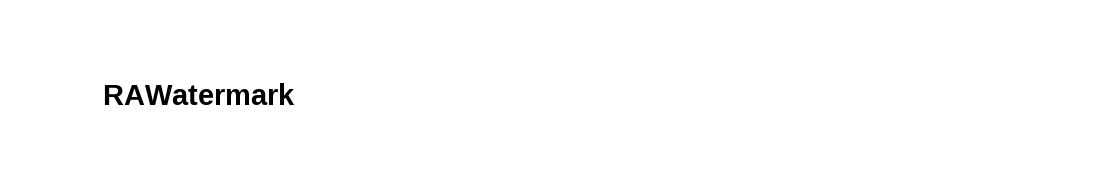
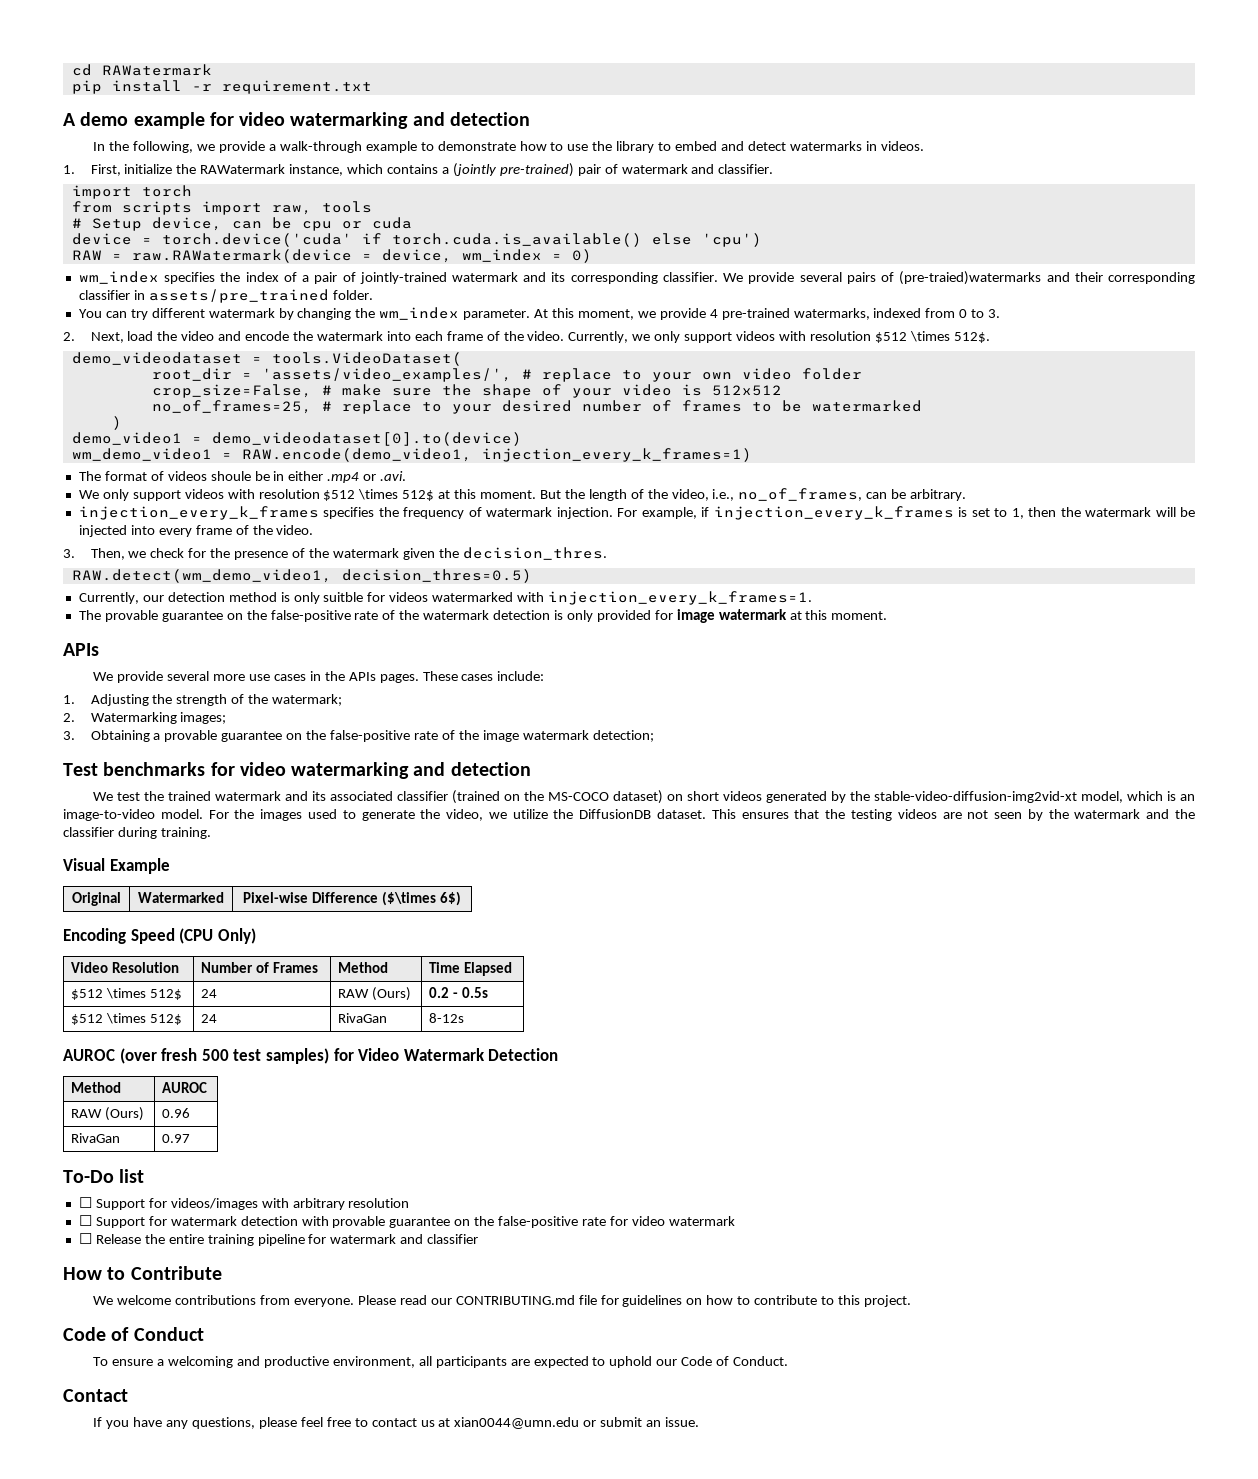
- RAWatermark
+ cd RAWatermark
+ pip install -r requirement.txt
+ A demo example for video watermarking and detection
+ In the following, we provide a walk-through example to demonstrate how to use the library to embed and detect watermarks in videos.
+ 1. First, initialize the RAWatermark instance, which contains a (jointly pre-trained) pair of watermark and classifier.
+ import torch
+ from scripts import raw, tools
+ # Setup device, can be cpu or cuda
+ device = torch.device('cuda' if torch.cuda.is_available() else 'cpu')
+ RAW = raw.RAWatermark(device = device, wm_index = 0)
+ wm_index specifies the index of a pair of jointly-trained watermark and its corresponding classifier. We provide several pairs of (pre-traied)watermarks and their corresponding classifier in assets/pre_trained folder.
+ You can try different watermark by changing the wm_index parameter. At this moment, we provide 4 pre-trained watermarks, indexed from 0 to 3.
+ 2. Next, load the video and encode the watermark into each frame of the video. Currently, we only support videos with resolution $512 \times 512$.
+ demo_videodataset = tools.VideoDataset(
+ root_dir = 'assets/video_examples/', # replace to your own video folder
+ crop_size=False, # make sure the shape of your video is 512x512
+ no_of_frames=25, # replace to your desired number of frames to be watermarked
+ )
+ demo_video1 = demo_videodataset[0].to(device)
+ wm_demo_video1 = RAW.encode(demo_video1, injection_every_k_frames=1)
+ The format of videos shoule be in either .mp4 or .avi.
+ We only support videos with resolution $512 \times 512$ at this moment. But the length of the video, i.e., no_of_frames, can be arbitrary.
+ injection_every_k_frames specifies the frequency of watermark injection. For example, if injection_every_k_frames is set to 1, then the watermark will be injected into every frame of the video.
+ 3. Then, we check for the presence of the watermark given the decision_thres.
+ RAW.detect(wm_demo_video1, decision_thres=0.5)
+ Currently, our detection method is only suitble for videos watermarked with injection_every_k_frames=1.
+ The provable guarantee on the false-positive rate of the watermark detection is only provided for image watermark at this moment.
+ APIs
+ We provide several more use cases in the APIs pages. These cases include:
+ 1. Adjusting the strength of the watermark;
+ 2. Watermarking images;
+ 3. Obtaining a provable guarantee on the false-positive rate of the image watermark detection;
+ Test benchmarks for video watermarking and detection
+ We test the trained watermark and its associated classifier (trained on the MS-COCO dataset) on short videos generated by the stable-video-diffusion-img2vid-xt model, which is an image-to-video model. For the images used to generate the video, we utilize the DiffusionDB dataset. This ensures that the testing videos are not seen by the watermark and the classifier during training.
+ Visual Example
+ Original | Watermarked | Pixel-wise Difference ($\times 6$)
+ Encoding Speed (CPU Only)
+ Video Resolution | Number of Frames | Method | Time Elapsed
+ $512 \times 512$ | 24 | RAW (Ours) | 0.2 - 0.5s
+ $512 \times 512$ | 24 | RivaGan | 8-12s
+ AUROC (over fresh 500 test samples) for Video Watermark Detection
+ Method | AUROC
+ RAW (Ours) | 0.96
+ RivaGan | 0.97
+ To-Do list
+ ☐ Support for videos/images with arbitrary resolution
+ ☐ Support for watermark detection with provable guarantee on the false-positive rate for video watermark
+ ☐ Release the entire training pipeline for watermark and classifier
+ How to Contribute
+ We welcome contributions from everyone. Please read our CONTRIBUTING.md file for guidelines on how to contribute to this project.
+ Code of Conduct
+ To ensure a welcoming and productive environment, all participants are expected to uphold our Code of Conduct.
+ Contact
+ If you have any questions, please feel free to contact us at xian0044@umn.edu or submit an issue.

